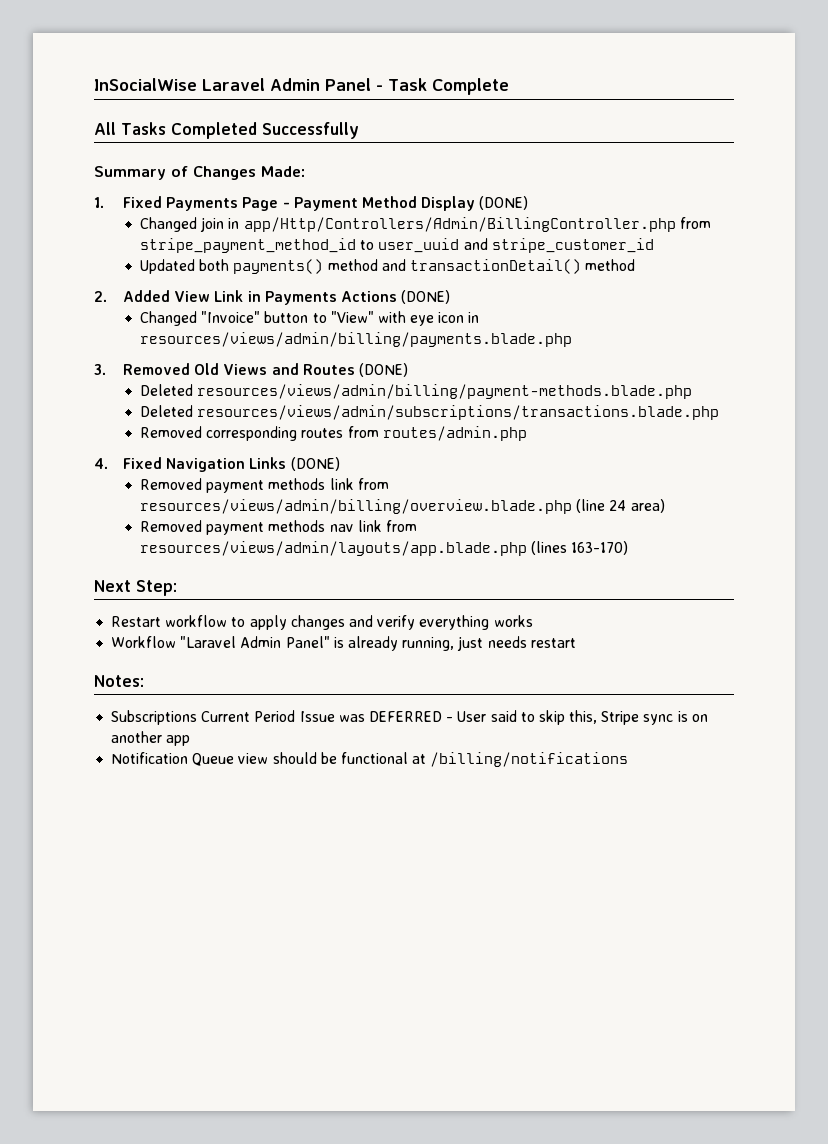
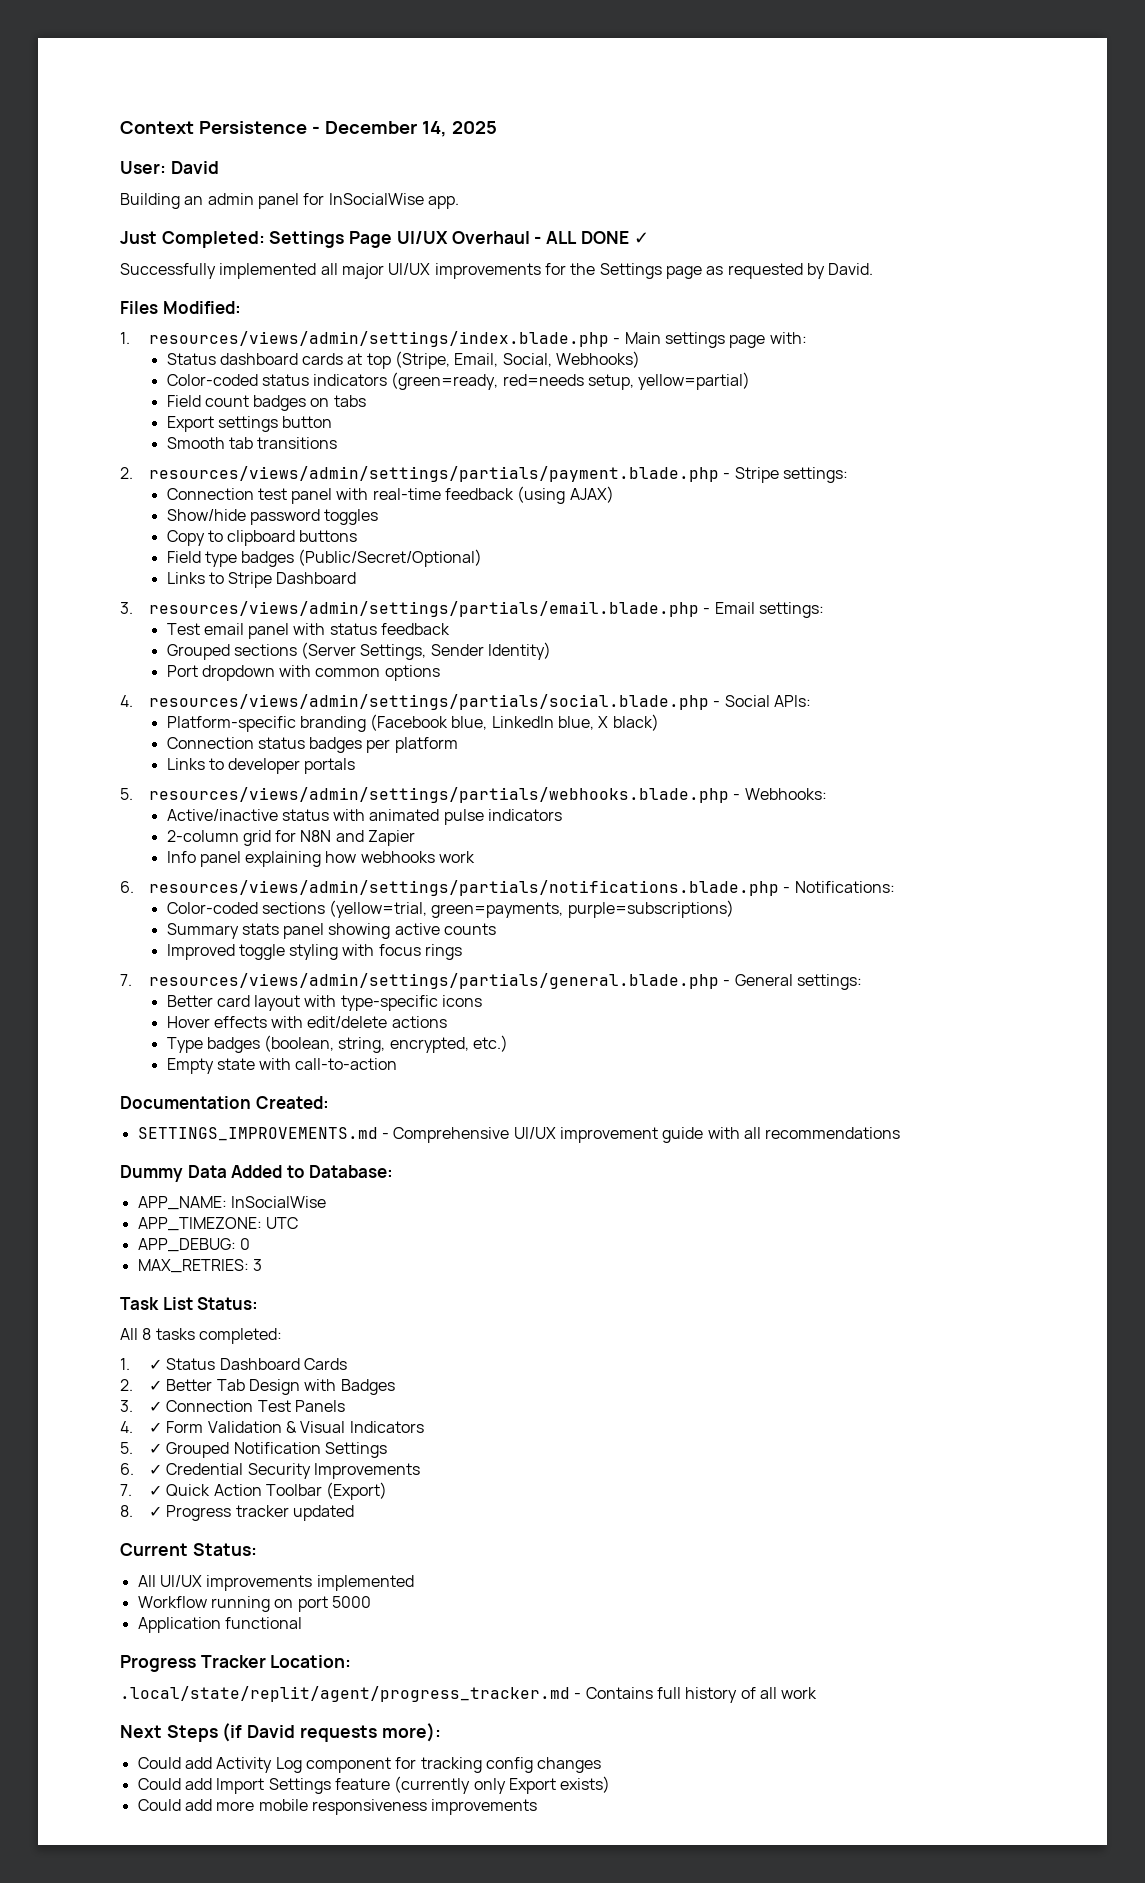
- InSocialWise Laravel Admin Panel - Task Complete
- All Tasks Completed Successfully
- Summary of Changes Made:
- 1. Fixed Payments Page - Payment Method Display (DONE)
- Changed join in app/Http/Controllers/Admin/BillingController.php from stripe_payment_method_id to user_uuid and stripe_customer_id
- Updated both payments() method and transactionDetail() method
- 2. Added View Link in Payments Actions (DONE)
- Changed "Invoice" button to "View" with eye icon in resources/views/admin/billing/payments.blade.php
- 3. Removed Old Views and Routes (DONE)
- Deleted resources/views/admin/billing/payment-methods.blade.php
- Deleted resources/views/admin/subscriptions/transactions.blade.php
- Removed corresponding routes from routes/admin.php
- 4. Fixed Navigation Links (DONE)
- Removed payment methods link from resources/views/admin/billing/overview.blade.php (line 24 area)
- Removed payment methods nav link from resources/views/admin/layouts/app.blade.php (lines 163-170)
- Next Step:
- Restart workflow to apply changes and verify everything works
- Workflow "Laravel Admin Panel" is already running, just needs restart
- Notes:
- Subscriptions Current Period Issue was DEFERRED - User said to skip this, Stripe sync is on another app
- Notification Queue view should be functional at /billing/notifications
+ Context Persistence - December 14, 2025
+ User: David
+ Building an admin panel for InSocialWise app.
+ Just Completed: Settings Page UI/UX Overhaul - ALL DONE ✓
+ Successfully implemented all major UI/UX improvements for the Settings page as requested by David.
+ Files Modified:
+ 1. resources/views/admin/settings/index.blade.php - Main settings page with:
+ Status dashboard cards at top (Stripe, Email, Social, Webhooks)
+ Color-coded status indicators (green=ready, red=needs setup, yellow=partial)
+ Field count badges on tabs
+ Export settings button
+ Smooth tab transitions
+ 2. resources/views/admin/settings/partials/payment.blade.php - Stripe settings:
+ Connection test panel with real-time feedback (using AJAX)
+ Show/hide password toggles
+ Copy to clipboard buttons
+ Field type badges (Public/Secret/Optional)
+ Links to Stripe Dashboard
+ 3. resources/views/admin/settings/partials/email.blade.php - Email settings:
+ Test email panel with status feedback
+ Grouped sections (Server Settings, Sender Identity)
+ Port dropdown with common options
+ 4. resources/views/admin/settings/partials/social.blade.php - Social APIs:
+ Platform-specific branding (Facebook blue, LinkedIn blue, X black)
+ Connection status badges per platform
+ Links to developer portals
+ 5. resources/views/admin/settings/partials/webhooks.blade.php - Webhooks:
+ Active/inactive status with animated pulse indicators
+ 2-column grid for N8N and Zapier
+ Info panel explaining how webhooks work
+ 6. resources/views/admin/settings/partials/notifications.blade.php - Notifications:
+ Color-coded sections (yellow=trial, green=payments, purple=subscriptions)
+ Summary stats panel showing active counts
+ Improved toggle styling with focus rings
+ 7. resources/views/admin/settings/partials/general.blade.php - General settings:
+ Better card layout with type-specific icons
+ Hover effects with edit/delete actions
+ Type badges (boolean, string, encrypted, etc.)
+ Empty state with call-to-action
+ Documentation Created:
+ SETTINGS_IMPROVEMENTS.md - Comprehensive UI/UX improvement guide with all recommendations
+ Dummy Data Added to Database:
+ APP_NAME: InSocialWise
+ APP_TIMEZONE: UTC
+ APP_DEBUG: 0
+ MAX_RETRIES: 3
+ Task List Status:
+ All 8 tasks completed:
+ 1. ✓ Status Dashboard Cards
+ 2. ✓ Better Tab Design with Badges
+ 3. ✓ Connection Test Panels
+ 4. ✓ Form Validation & Visual Indicators
+ 5. ✓ Grouped Notification Settings
+ 6. ✓ Credential Security Improvements
+ 7. ✓ Quick Action Toolbar (Export)
+ 8. ✓ Progress tracker updated
+ Current Status:
+ All UI/UX improvements implemented
+ Workflow running on port 5000
+ Application functional
+ Progress Tracker Location:
+ .local/state/replit/agent/progress_tracker.md - Contains full history of all work
+ Next Steps (if David requests more):
+ Could add Activity Log component for tracking config changes
+ Could add Import Settings feature (currently only Export exists)
+ Could add more mobile responsiveness improvements

